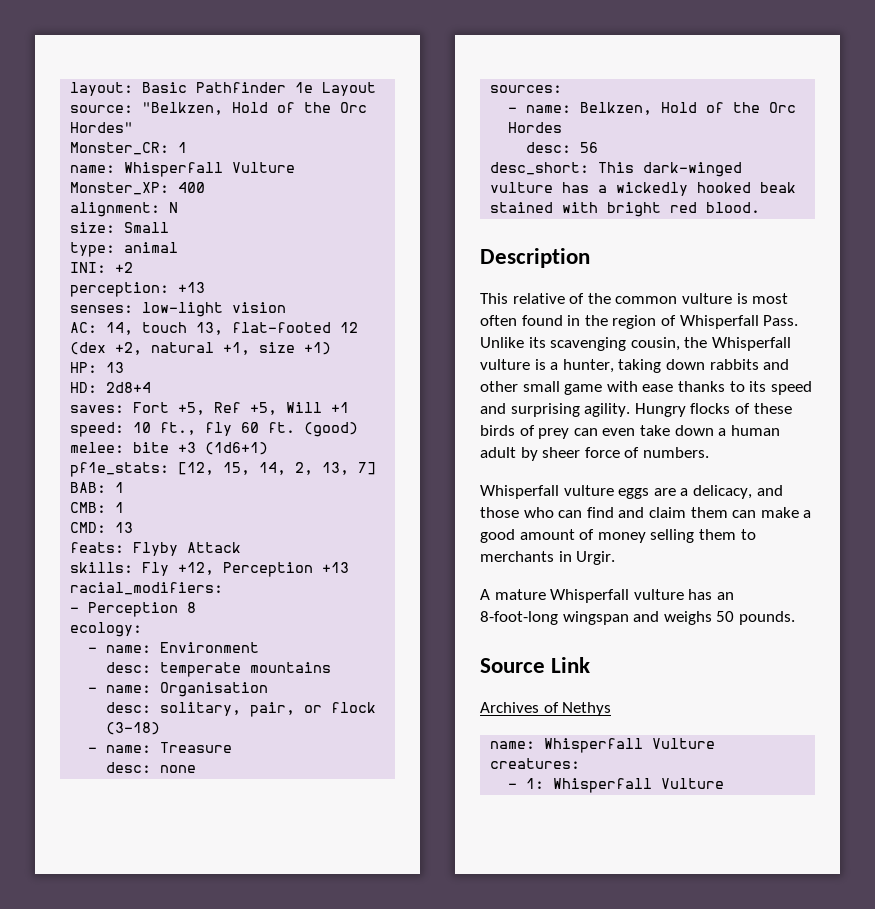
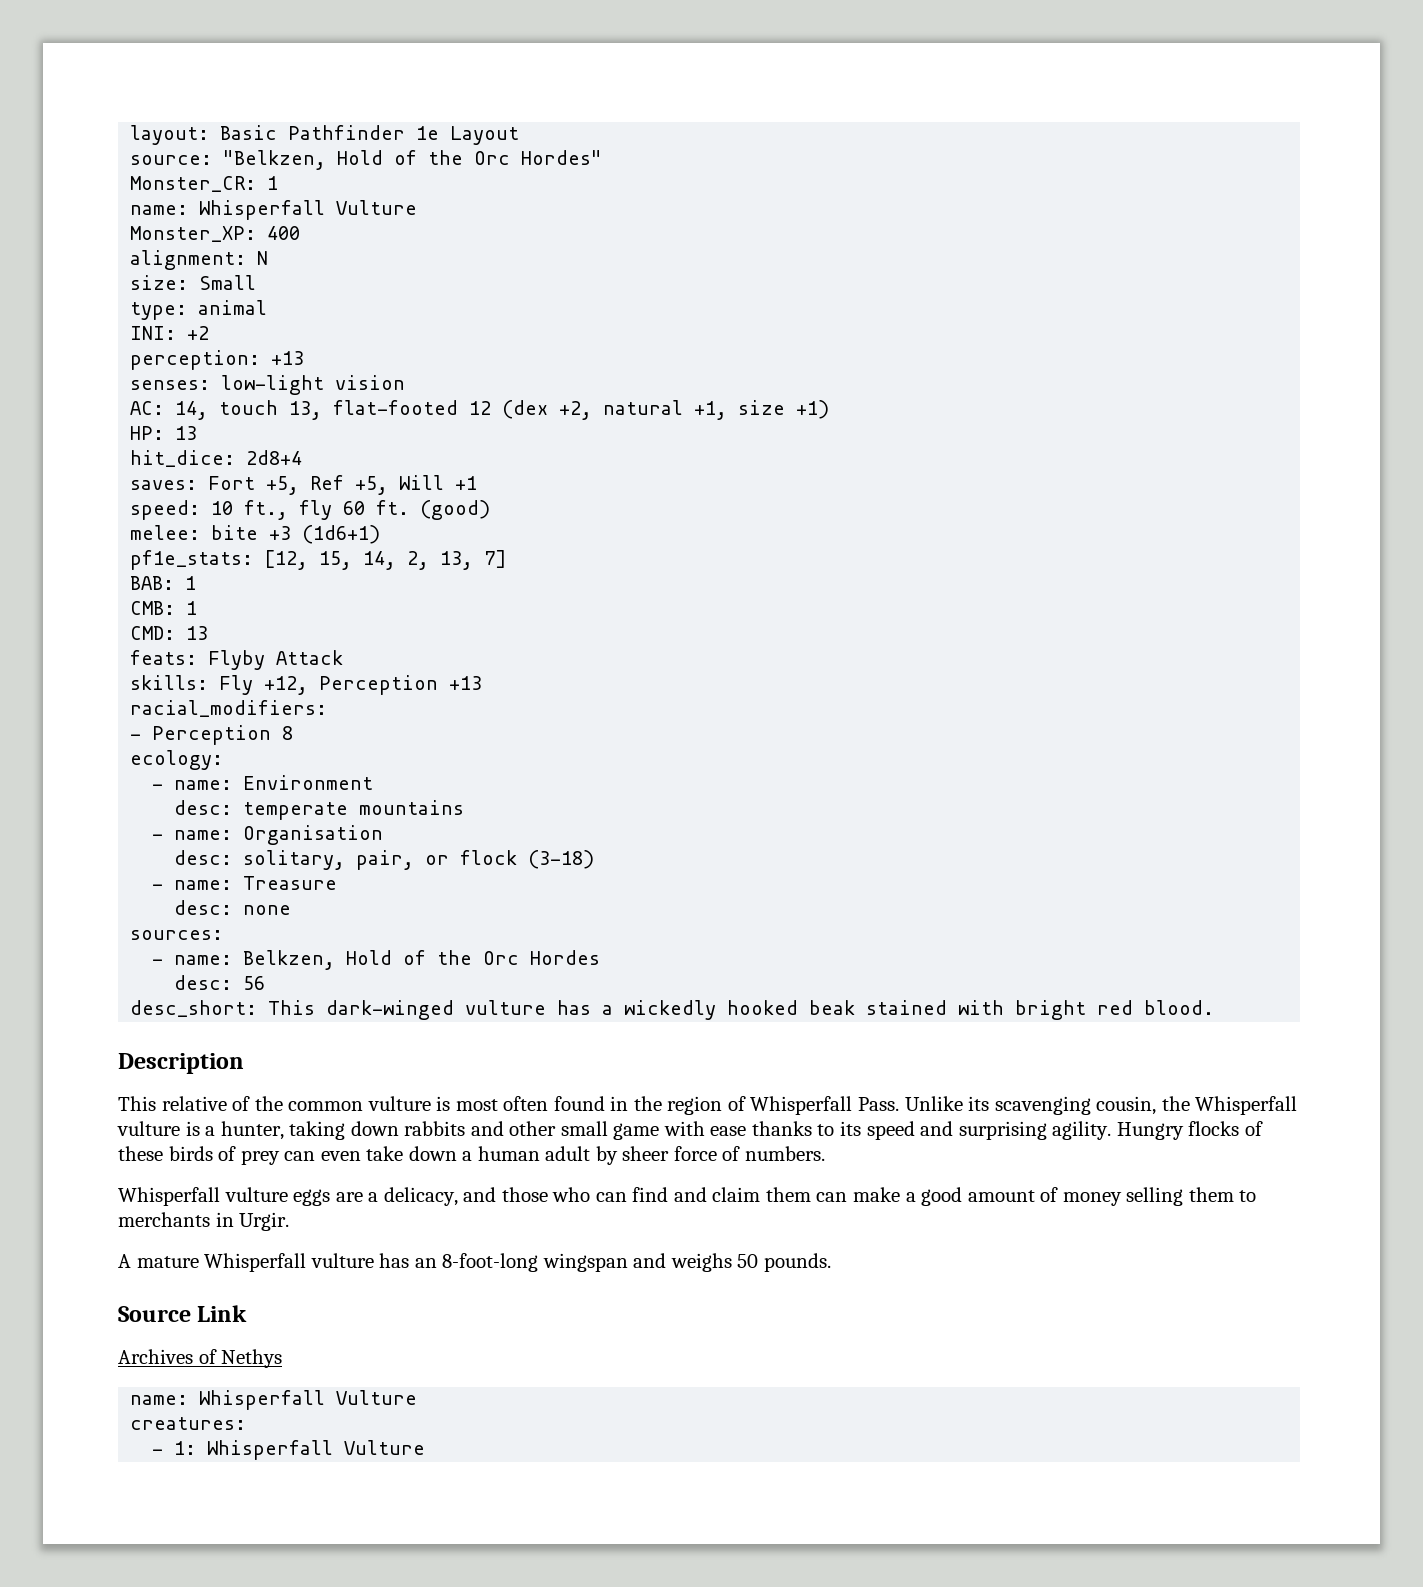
- HD: 2d8+4
+ hit_dice: 2d8+4

